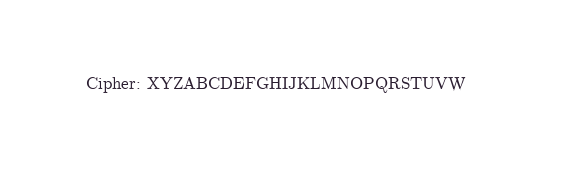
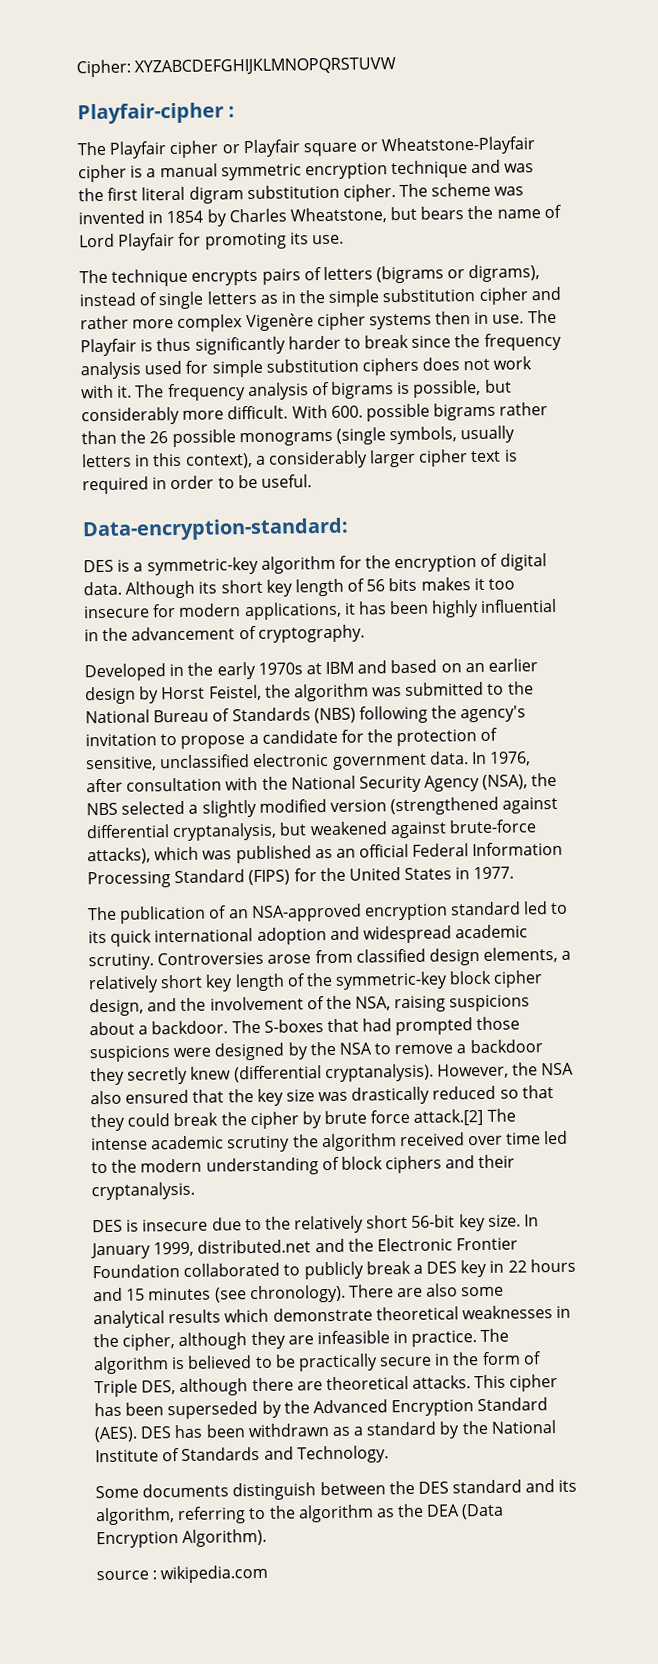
+ Playfair-cipher :
+ The Playfair cipher or Playfair square or Wheatstone-Playfair cipher is a manual symmetric encryption technique and was the first literal digram substitution cipher. The scheme was invented in 1854 by Charles Wheatstone, but bears the name of Lord Playfair for promoting its use.
+ The technique encrypts pairs of letters (bigrams or digrams), instead of single letters as in the simple substitution cipher and rather more complex Vigenère cipher systems then in use. The Playfair is thus significantly harder to break since the frequency analysis used for simple substitution ciphers does not work with it. The frequency analysis of bigrams is possible, but considerably more difficult. With 600. possible bigrams rather than the 26 possible monograms (single symbols, usually letters in this context), a considerably larger cipher text is required in order to be useful.
+ Data-encryption-standard:
+ DES is a symmetric-key algorithm for the encryption of digital data. Although its short key length of 56 bits makes it too insecure for modern applications, it has been highly influential in the advancement of cryptography.
+ Developed in the early 1970s at IBM and based on an earlier design by Horst Feistel, the algorithm was submitted to the National Bureau of Standards (NBS) following the agency's invitation to propose a candidate for the protection of sensitive, unclassified electronic government data. In 1976, after consultation with the National Security Agency (NSA), the NBS selected a slightly modified version (strengthened against differential cryptanalysis, but weakened against brute-force attacks), which was published as an official Federal Information Processing Standard (FIPS) for the United States in 1977.
+ The publication of an NSA-approved encryption standard led to its quick international adoption and widespread academic scrutiny. Controversies arose from classified design elements, a relatively short key length of the symmetric-key block cipher design, and the involvement of the NSA, raising suspicions about a backdoor. The S-boxes that had prompted those suspicions were designed by the NSA to remove a backdoor they secretly knew (differential cryptanalysis). However, the NSA also ensured that the key size was drastically reduced so that they could break the cipher by brute force attack.[2] The intense academic scrutiny the algorithm received over time led to the modern understanding of block ciphers and their cryptanalysis.
+ DES is insecure due to the relatively short 56-bit key size. In January 1999, distributed.net and the Electronic Frontier Foundation collaborated to publicly break a DES key in 22 hours and 15 minutes (see chronology). There are also some analytical results which demonstrate theoretical weaknesses in the cipher, although they are infeasible in practice. The algorithm is believed to be practically secure in the form of Triple DES, although there are theoretical attacks. This cipher has been superseded by the Advanced Encryption Standard (AES). DES has been withdrawn as a standard by the National Institute of Standards and Technology.
+ Some documents distinguish between the DES standard and its algorithm, referring to the algorithm as the DEA (Data Encryption Algorithm).
+ source : wikipedia.com

